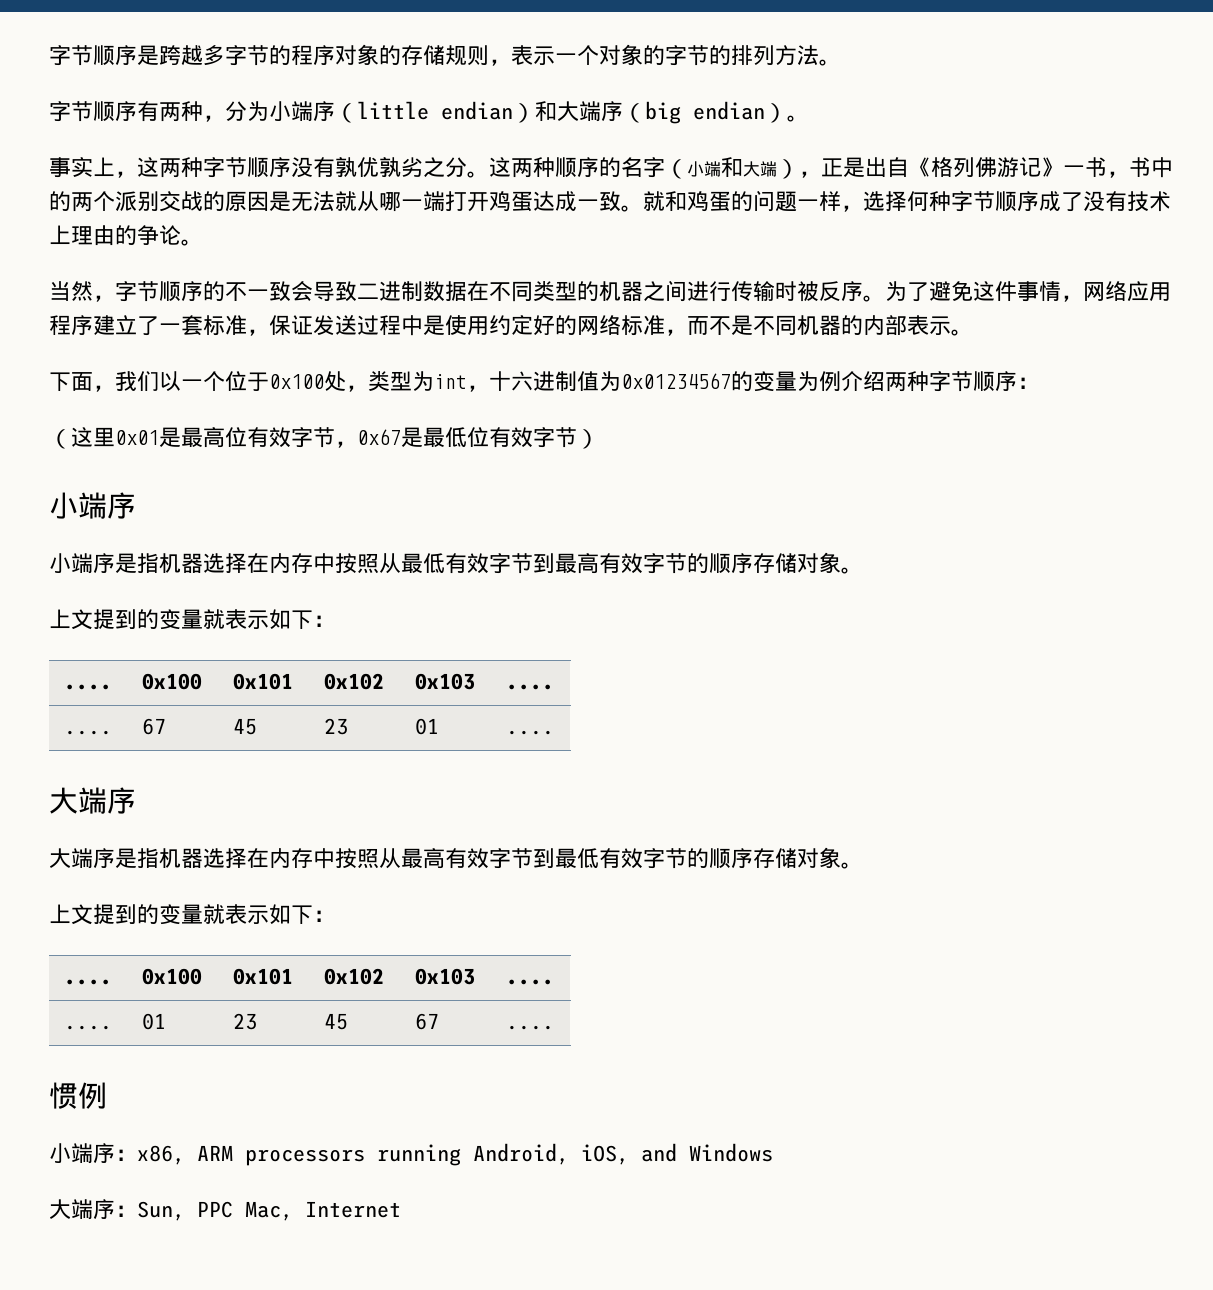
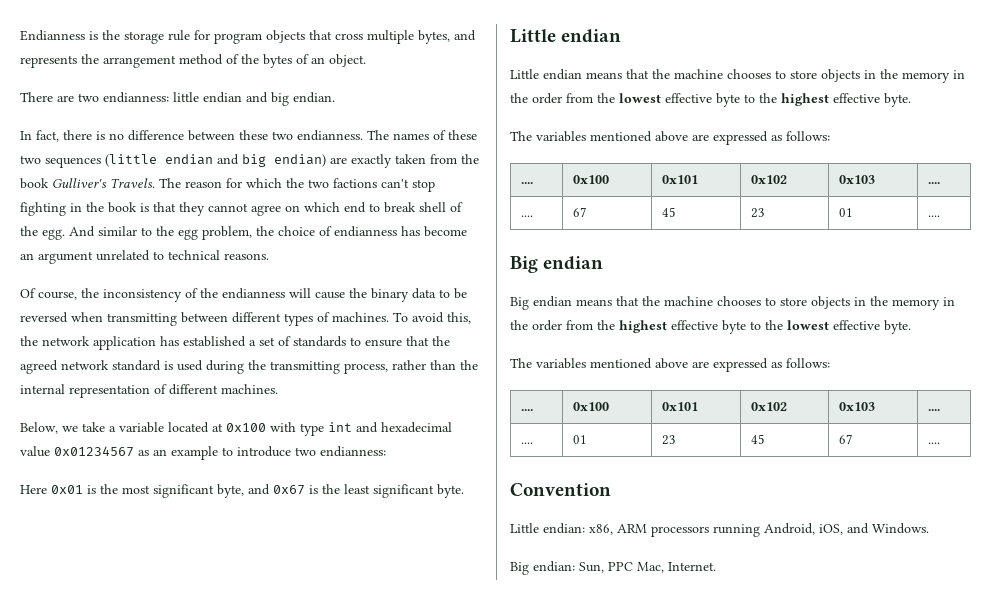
- 字节顺序是跨越多字节的程序对象的存储规则，表示一个对象的字节的排列方法。
- 字节顺序有两种，分为小端序（little endian）和大端序（big endian）。
- 事实上，这两种字节顺序没有孰优孰劣之分。这两种顺序的名字（小端和大端），正是出自《格列佛游记》一书，书中的两个派别交战的原因是无法就从哪一端打开鸡蛋达成一致。就和鸡蛋的问题一样，选择何种字节顺序成了没有技术上理由的争论。
- 当然，字节顺序的不一致会导致二进制数据在不同类型的机器之间进行传输时被反序。为了避免这件事情，网络应用程序建立了一套标准，保证发送过程中是使用约定好的网络标准，而不是不同机器的内部表示。
- 下面，我们以一个位于0x100处，类型为int，十六进制值为0x01234567的变量为例介绍两种字节顺序：
- （这里0x01是最高位有效字节，0x67是最低位有效字节）
- 小端序
- 小端序是指机器选择在内存中按照从最低有效字节到最高有效字节的顺序存储对象。
- 上文提到的变量就表示如下：
+ Endianness is the storage rule for program objects that cross multiple bytes, and represents the arrangement method of the bytes of an object.
+ There are two endianness: little endian and big endian.
+ In fact, there is no difference between these two endianness. The names of these two sequences (little endian and big endian) are exactly taken from the book Gulliver's Travels. The reason for which the two factions can't stop fighting in the book is that they cannot agree on which end to break shell of the egg. And similar to the egg problem, the choice of endianness has become an argument unrelated to technical reasons.
+ Of course, the inconsistency of the endianness will cause the binary data to be reversed when transmitting between different types of machines. To avoid this, the network application has established a set of standards to ensure that the agreed network standard is used during the transmitting process, rather than the internal representation of different machines.
+ Below, we take a variable located at 0x100 with type int and hexadecimal value 0x01234567 as an example to introduce two endianness:
+ Here 0x01 is the most significant byte, and 0x67 is the least significant byte.
+ Little endian
+ Little endian means that the machine chooses to store objects in the memory in the order from the lowest effective byte to the highest effective byte.
+ The variables mentioned above are expressed as follows:
  .... | 67 | 45 | 23 | 01 | ....
- 大端序
- 大端序是指机器选择在内存中按照从最高有效字节到最低有效字节的顺序存储对象。
- 上文提到的变量就表示如下：
+ Big endian
+ Big endian means that the machine chooses to store objects in the memory in the order from the highest effective byte to the lowest effective byte.
+ The variables mentioned above are expressed as follows:
- 惯例
- 小端序：x86, ARM processors running Android, iOS, and Windows
- 大端序：Sun, PPC Mac, Internet
+ Convention
+ Little endian: x86, ARM processors running Android, iOS, and Windows.
+ Big endian: Sun, PPC Mac, Internet.

